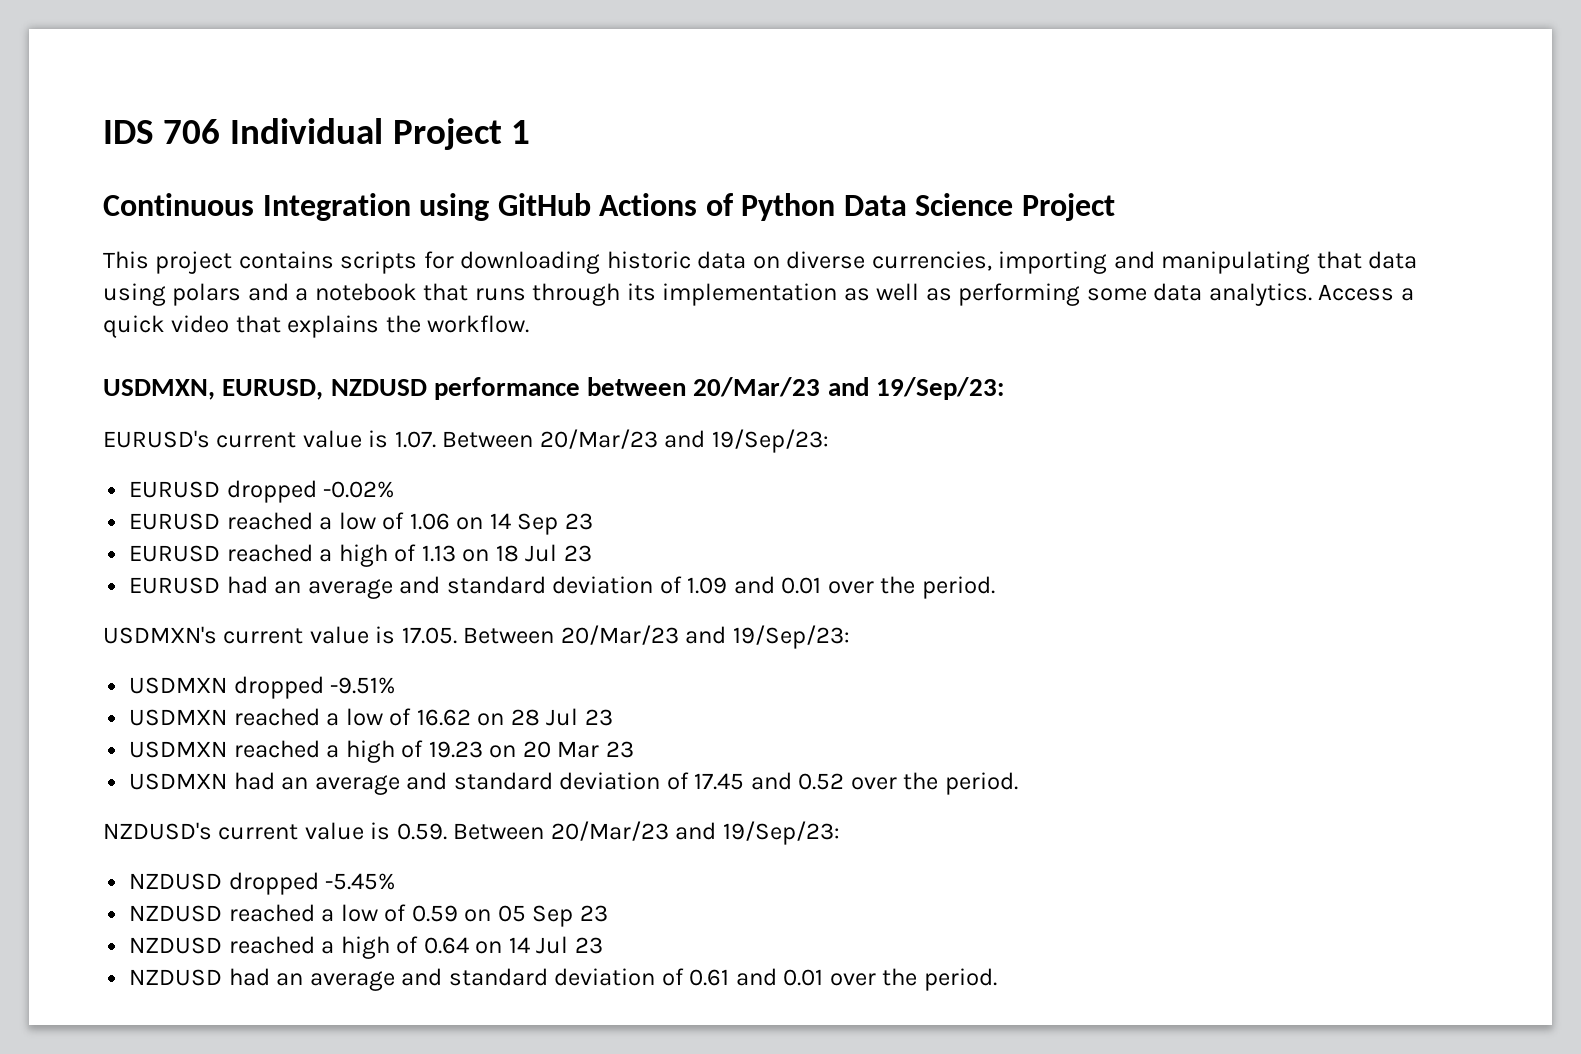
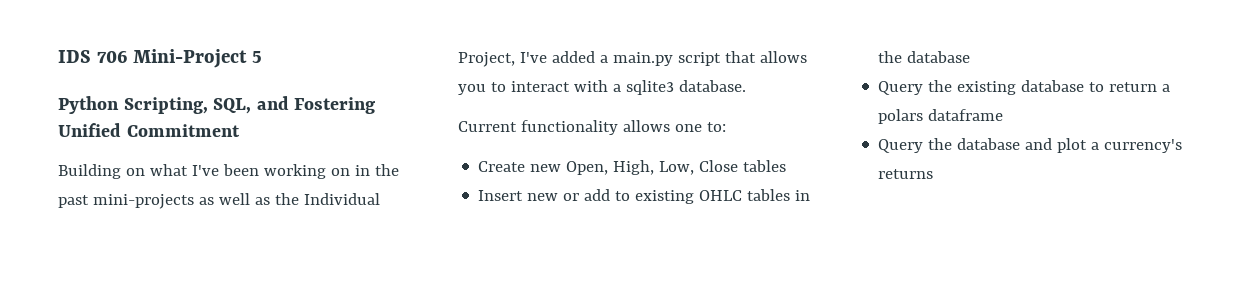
- IDS 706 Individual Project 1
- Continuous Integration using GitHub Actions of Python Data Science Project
- This project contains scripts for downloading historic data on diverse currencies, importing and manipulating that data using polars and a notebook that runs through its implementation as well as performing some data analytics. Access a quick video that explains the workflow.
- USDMXN, EURUSD, NZDUSD performance between 20/Mar/23 and 19/Sep/23:
- EURUSD's current value is 1.07. Between 20/Mar/23 and 19/Sep/23:
- EURUSD dropped -0.02%
- EURUSD reached a low of 1.06 on 14 Sep 23
- EURUSD reached a high of 1.13 on 18 Jul 23
- EURUSD had an average and standard deviation of 1.09 and 0.01 over the period.
- USDMXN's current value is 17.05. Between 20/Mar/23 and 19/Sep/23:
- USDMXN dropped -9.51%
- USDMXN reached a low of 16.62 on 28 Jul 23
- USDMXN reached a high of 19.23 on 20 Mar 23
- USDMXN had an average and standard deviation of 17.45 and 0.52 over the period.
- NZDUSD's current value is 0.59. Between 20/Mar/23 and 19/Sep/23:
- NZDUSD dropped -5.45%
- NZDUSD reached a low of 0.59 on 05 Sep 23
- NZDUSD reached a high of 0.64 on 14 Jul 23
- NZDUSD had an average and standard deviation of 0.61 and 0.01 over the period.
+ IDS 706 Mini-Project 5
+ Python Scripting, SQL, and Fostering Unified Commitment
+ Building on what I've been working on in the past mini-projects as well as the Individual Project, I've added a main.py script that allows you to interact with a sqlite3 database.
+ Current functionality allows one to:
+ Create new Open, High, Low, Close tables
+ Insert new or add to existing OHLC tables in the database
+ Query the existing database to return a polars dataframe
+ Query the database and plot a currency's returns

